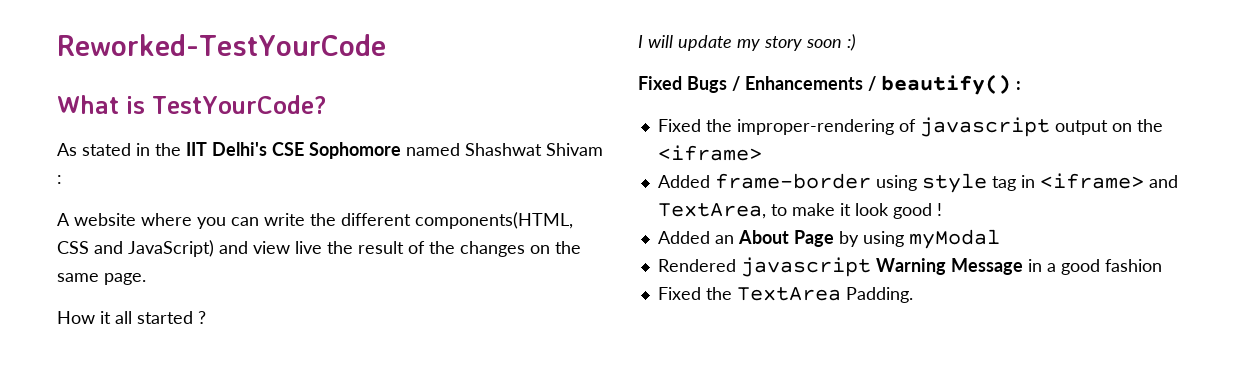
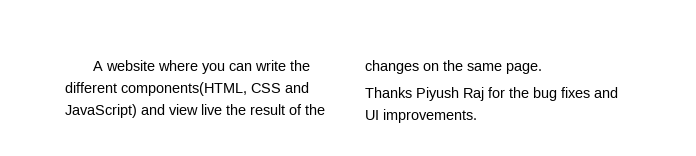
- Reworked-TestYourCode
- What is TestYourCode?
- As stated in the IIT Delhi's CSE Sophomore named Shashwat Shivam :
- How it all started ?
- I will update my story soon :)
- Fixed Bugs / Enhancements / beautify() :
- Fixed the improper-rendering of javascript output on the <iframe>
- Added frame-border using style tag in <iframe> and TextArea, to make it look good !
- Added an About Page by using myModal
- Rendered javascript Warning Message in a good fashion
- Fixed the TextArea Padding.
+ Thanks Piyush Raj for the bug fixes and UI improvements.

